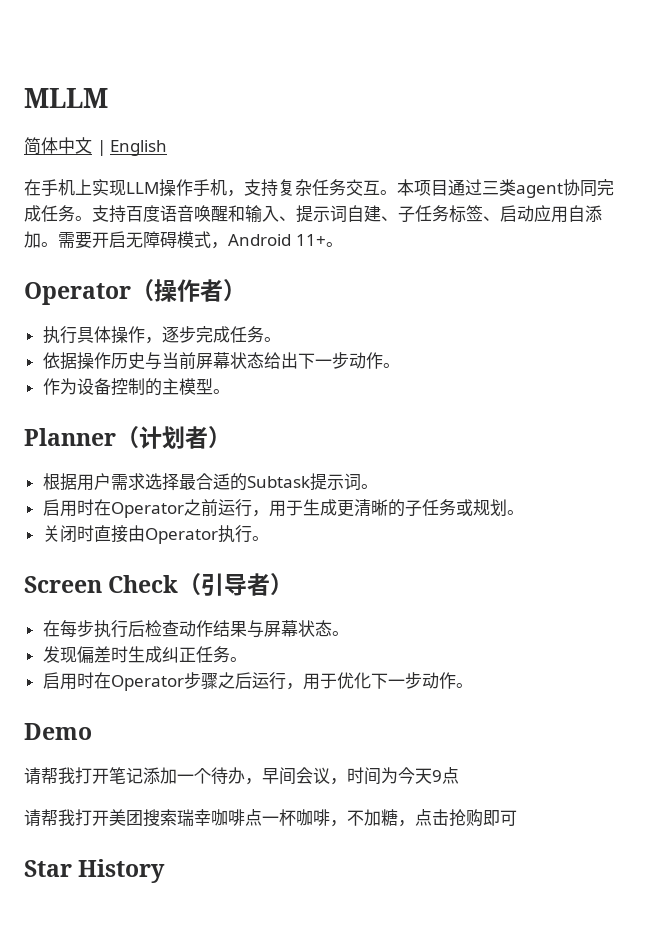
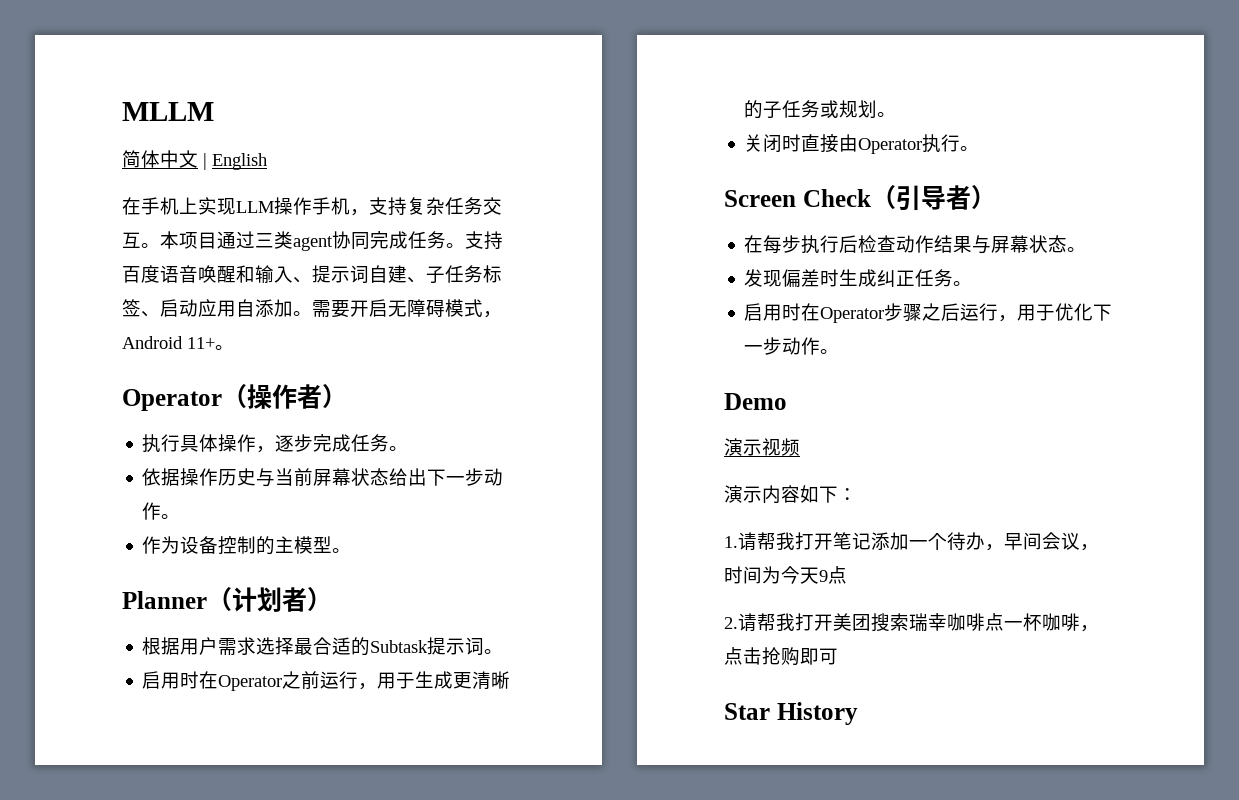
- 请帮我打开笔记添加一个待办，早间会议，时间为今天9点
+ 演示视频
+ 演示内容如下：
+ 1.请帮我打开笔记添加一个待办，早间会议，时间为今天9点
- 请帮我打开美团搜索瑞幸咖啡点一杯咖啡，不加糖，点击抢购即可
+ 2.请帮我打开美团搜索瑞幸咖啡点一杯咖啡，点击抢购即可

